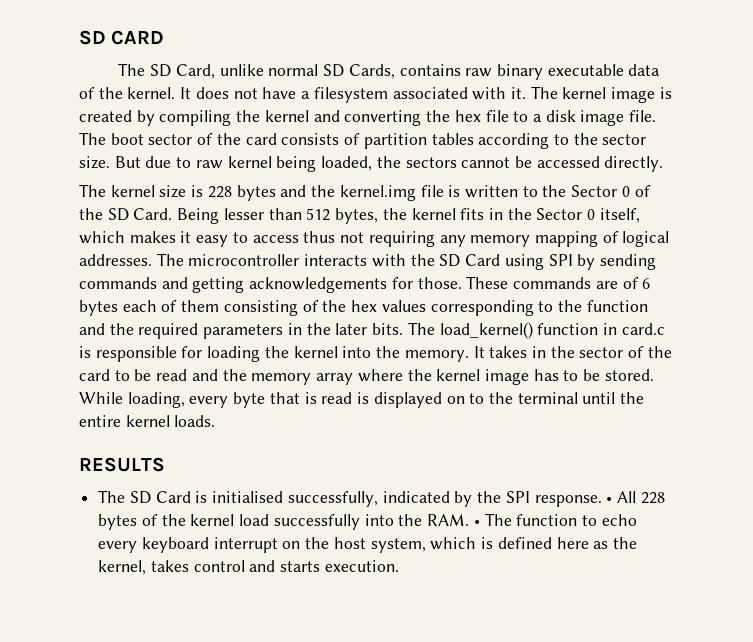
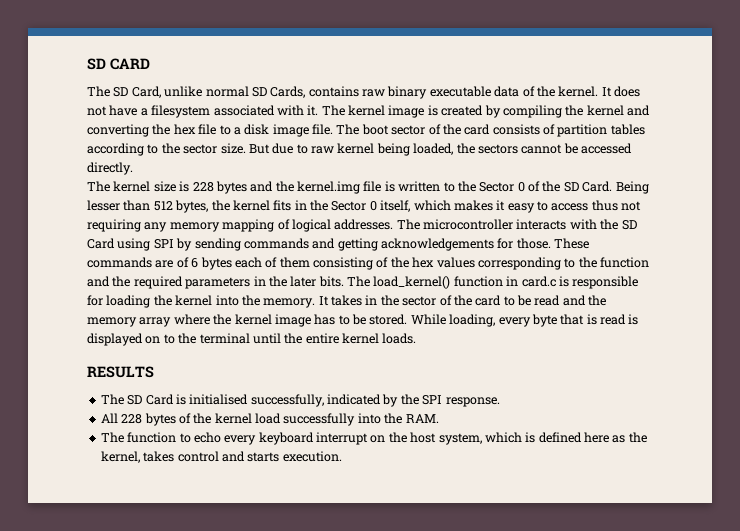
- The SD Card is initialised successfully, indicated by the SPI response. • All 228 bytes of the kernel load successfully into the RAM. • The function to echo every keyboard interrupt on the host system, which is defined here as the kernel, takes control and starts execution.
+ The SD Card is initialised successfully, indicated by the SPI response.
+ All 228 bytes of the kernel load successfully into the RAM.
+ The function to echo every keyboard interrupt on the host system, which is defined here as the kernel, takes control and starts execution.

